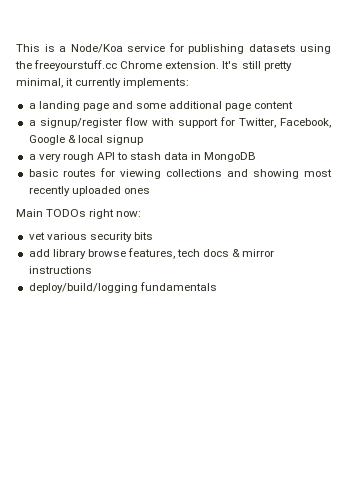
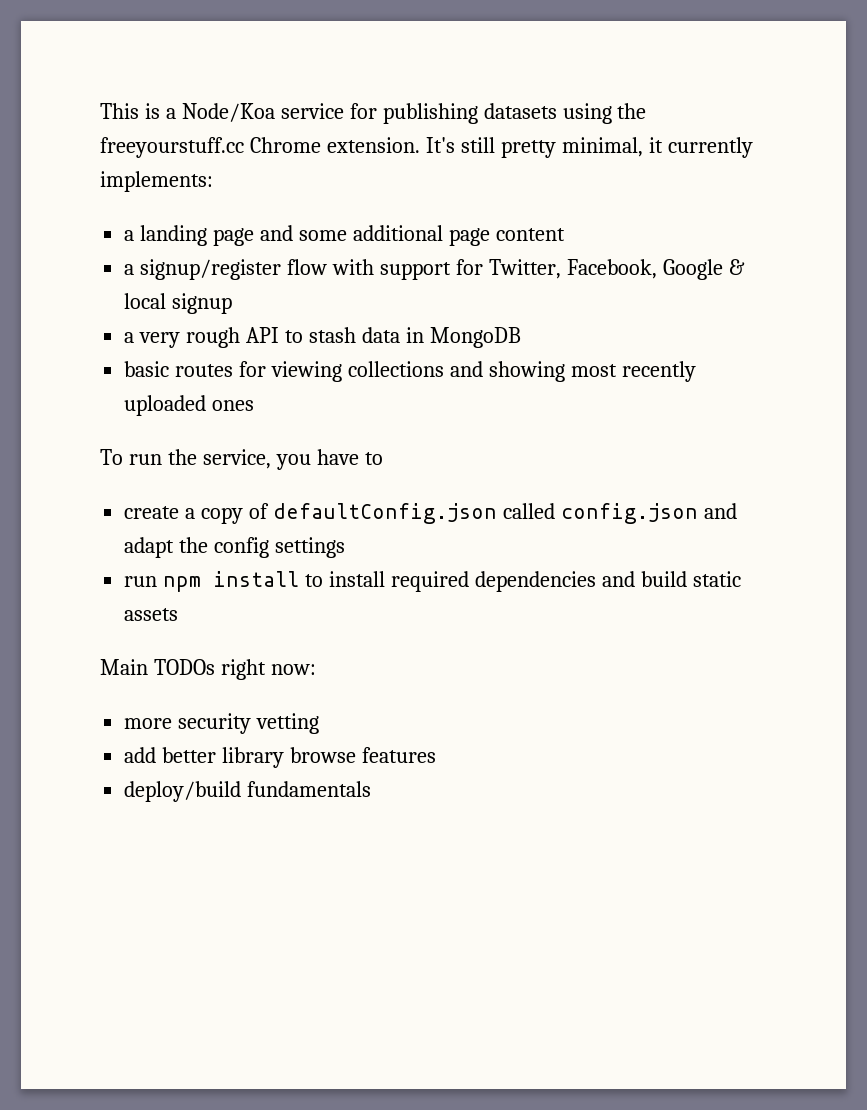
+ To run the service, you have to
+ create a copy of defaultConfig.json called config.json and adapt the config settings
+ run npm install to install required dependencies and build static assets
- vet various security bits
+ more security vetting
- add library browse features, tech docs & mirror instructions
- deploy/build/logging fundamentals
+ add better library browse features
+ deploy/build fundamentals

